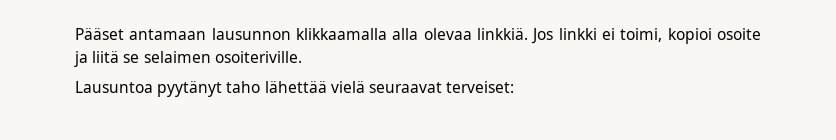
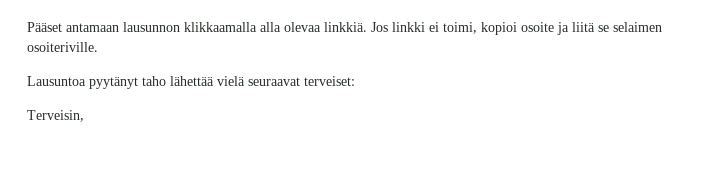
+ Terveisin,

